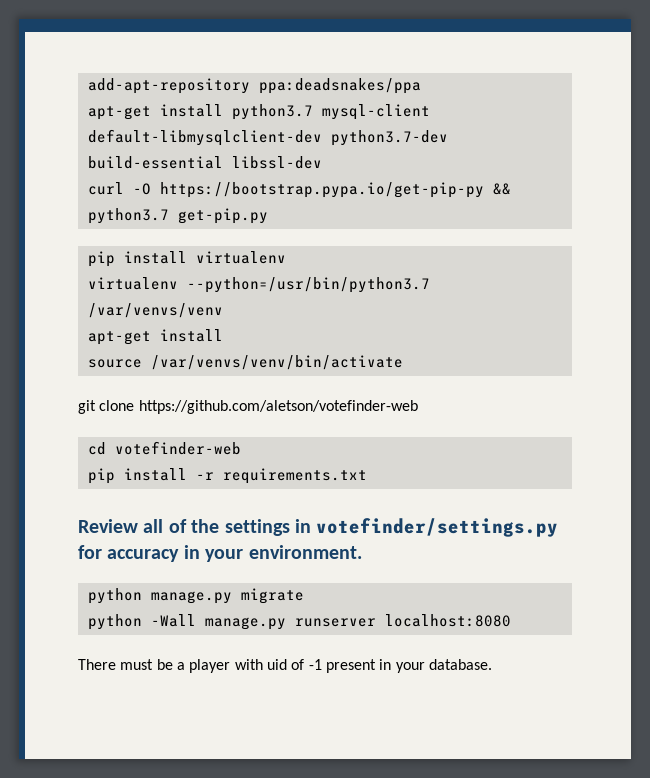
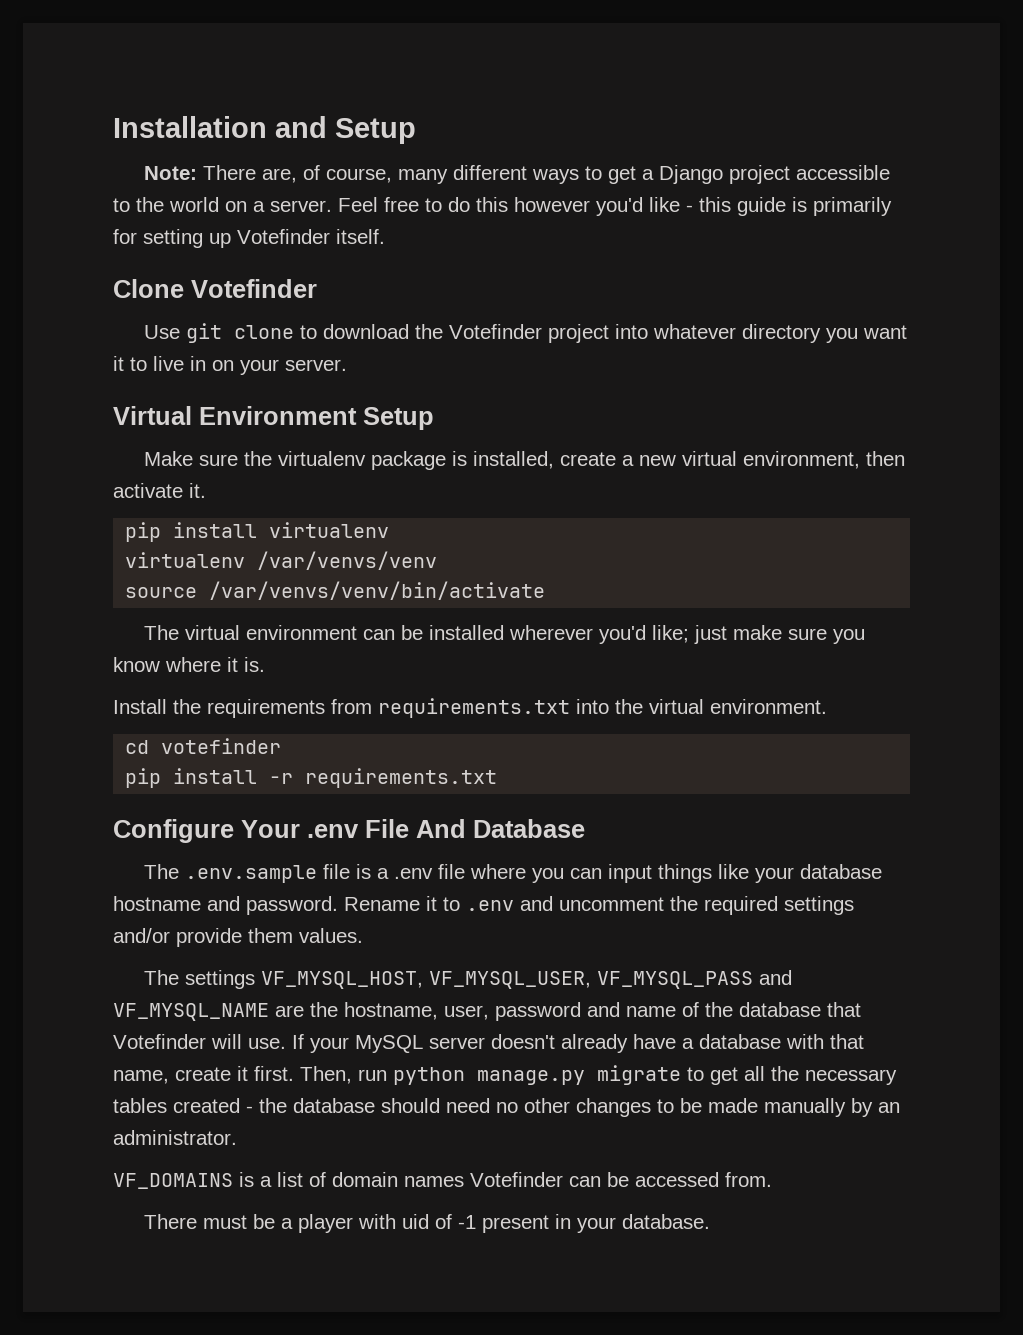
- add-apt-repository ppa:deadsnakes/ppa
- apt-get install python3.7 mysql-client default-libmysqlclient-dev python3.7-dev build-essential libssl-dev
- curl -O https://bootstrap.pypa.io/get-pip-py && python3.7 get-pip.py
+ Installation and Setup
+ Note: There are, of course, many different ways to get a Django project accessible to the world on a server. Feel free to do this however you'd like - this guide is primarily for setting up Votefinder itself.
+ Clone Votefinder
+ Use git clone to download the Votefinder project into whatever directory you want it to live in on your server.
+ Virtual Environment Setup
+ Make sure the virtualenv package is installed, create a new virtual environment, then activate it.
- virtualenv --python=/usr/bin/python3.7 /var/venvs/venv
- apt-get install
+ virtualenv /var/venvs/venv
- git clone https://github.com/aletson/votefinder-web
+ The virtual environment can be installed wherever you'd like; just make sure you know where it is.
+ Install the requirements from requirements.txt into the virtual environment.
- cd votefinder-web
+ cd votefinder
- Review all of the settings in votefinder/settings.py for accuracy in your environment.
- python manage.py migrate
- python -Wall manage.py runserver localhost:8080
+ Configure Your .env File And Database
+ The .env.sample file is a .env file where you can input things like your database hostname and password. Rename it to .env and uncomment the required settings and/or provide them values.
+ The settings VF_MYSQL_HOST, VF_MYSQL_USER, VF_MYSQL_PASS and VF_MYSQL_NAME are the hostname, user, password and name of the database that Votefinder will use. If your MySQL server doesn't already have a database with that name, create it first. Then, run python manage.py migrate to get all the necessary tables created - the database should need no other changes to be made manually by an administrator.
+ VF_DOMAINS is a list of domain names Votefinder can be accessed from.

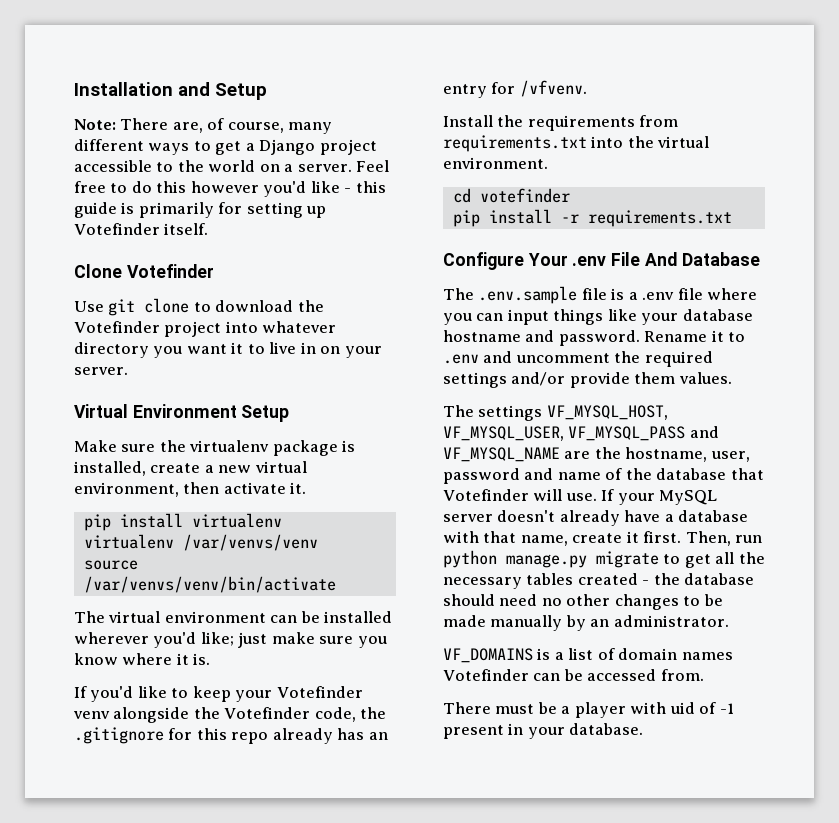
+ If you'd like to keep your Votefinder venv alongside the Votefinder code, the .gitignore for this repo already has an entry for /vfvenv.

